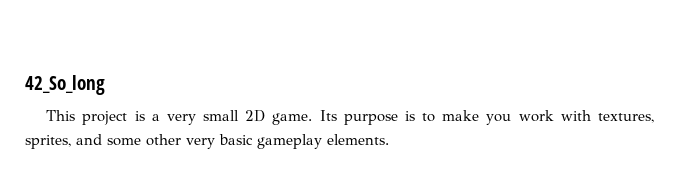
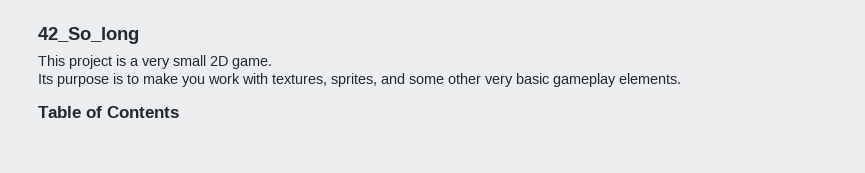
- This project is a very small 2D game. Its purpose is to make you work with textures, sprites, and some other very basic gameplay elements.
+ This project is a very small 2D game.
+ Its purpose is to make you work with textures, sprites, and some other very basic gameplay elements.
+ Table of Contents

